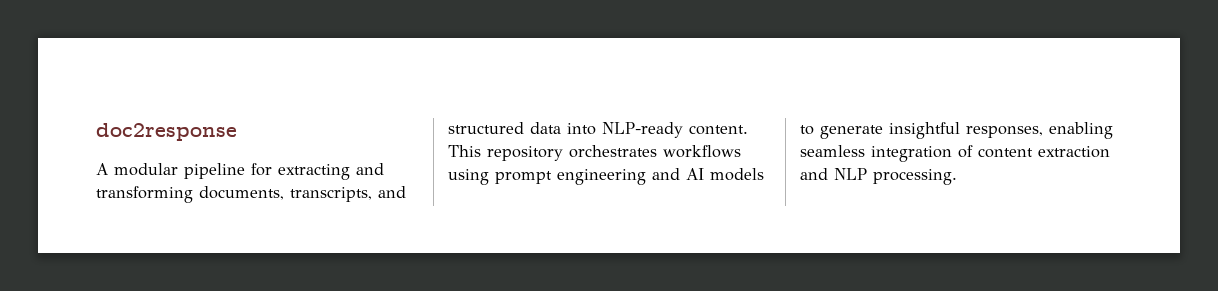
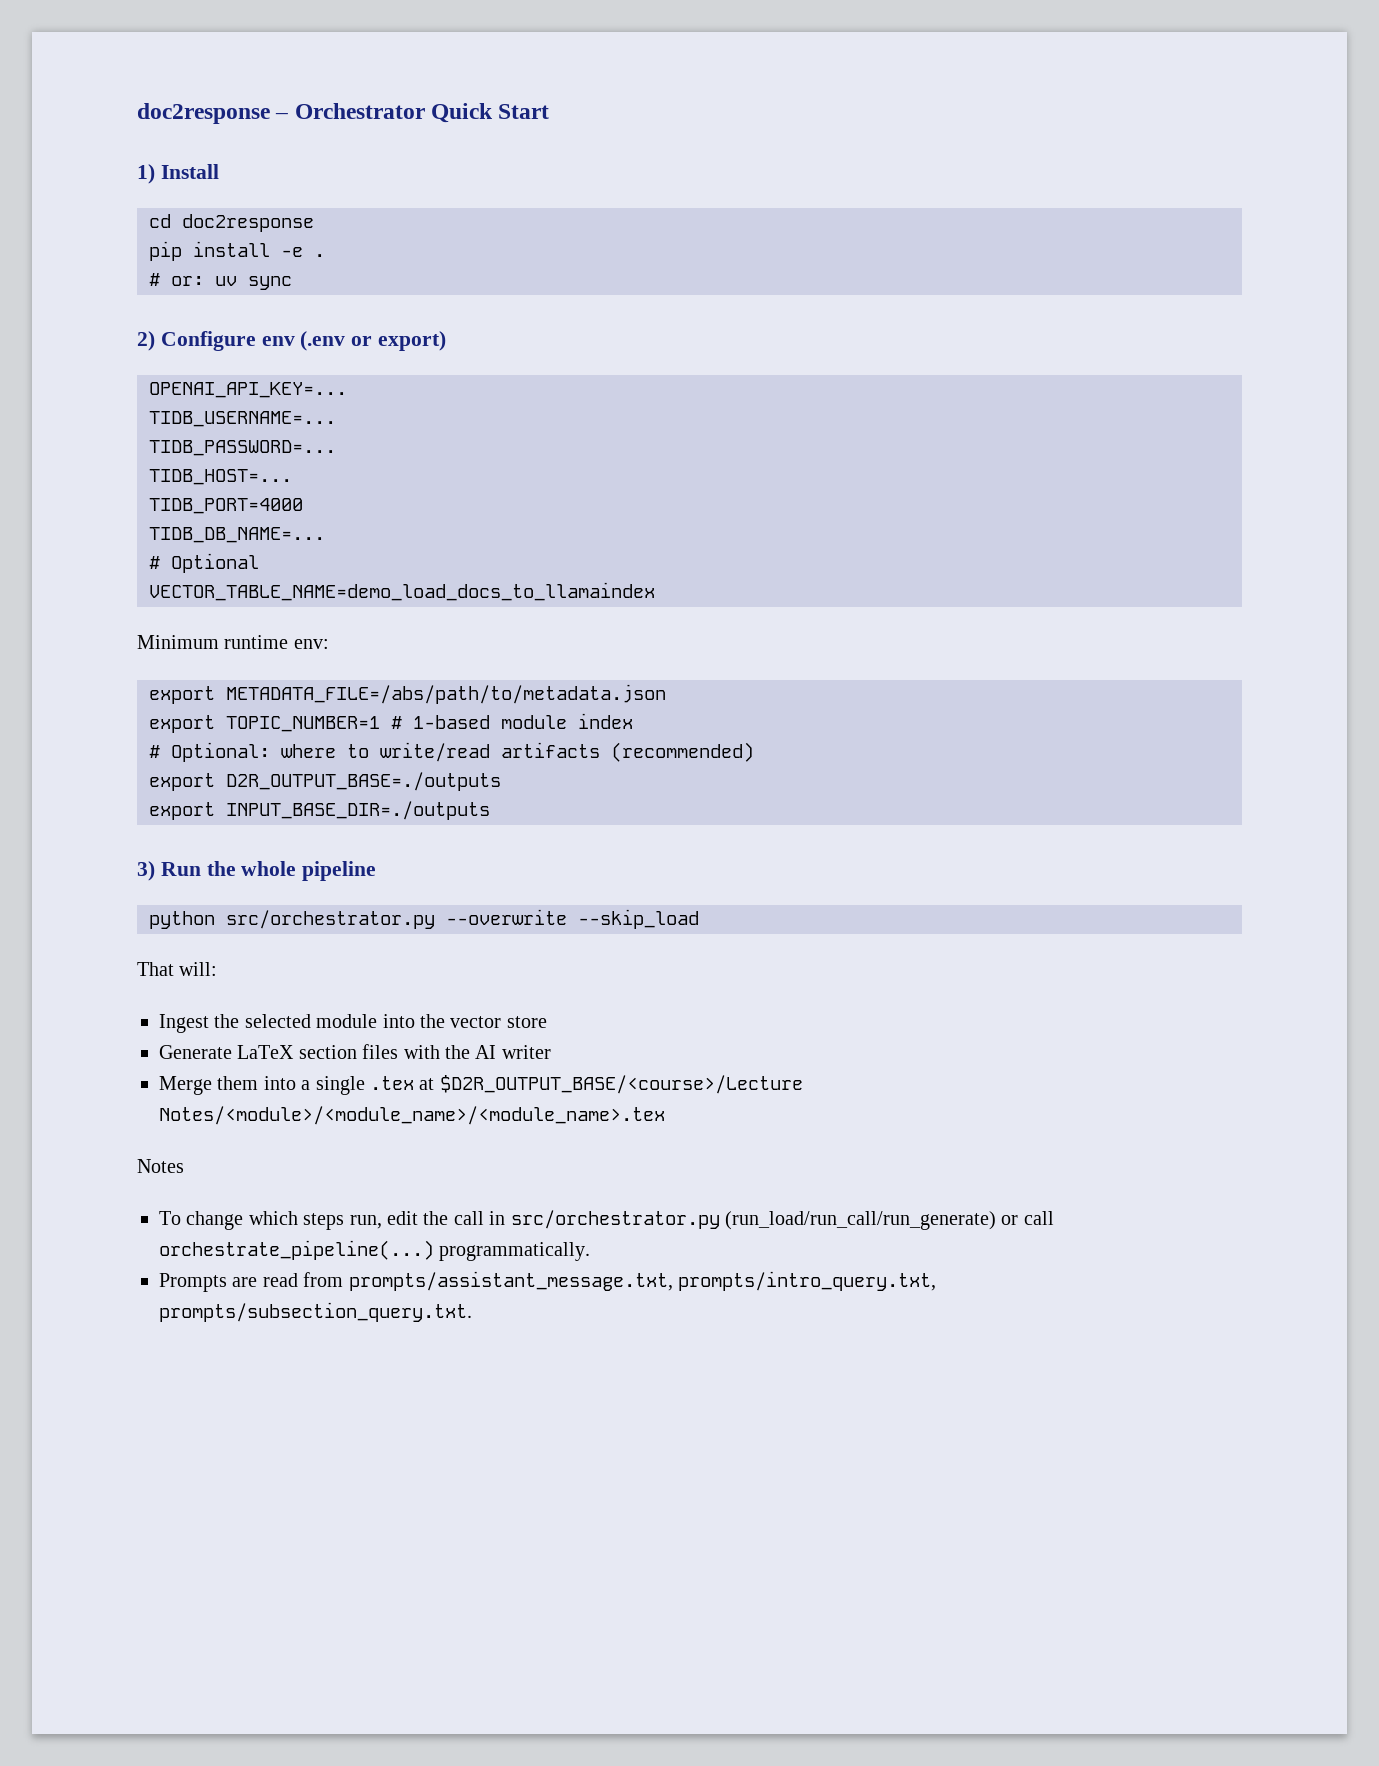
- doc2response
- A modular pipeline for extracting and transforming documents, transcripts, and structured data into NLP-ready content. This repository orchestrates workflows using prompt engineering and AI models to generate insightful responses, enabling seamless integration of content extraction and NLP processing.
+ doc2response – Orchestrator Quick Start
+ 1) Install
+ cd doc2response
+ pip install -e .
+ # or: uv sync
+ 2) Configure env (.env or export)
+ OPENAI_API_KEY=...
+ TIDB_USERNAME=...
+ TIDB_PASSWORD=...
+ TIDB_HOST=...
+ TIDB_PORT=4000
+ TIDB_DB_NAME=...
+ # Optional
+ VECTOR_TABLE_NAME=demo_load_docs_to_llamaindex
+ Minimum runtime env:
+ export METADATA_FILE=/abs/path/to/metadata.json
+ export TOPIC_NUMBER=1 # 1-based module index
+ # Optional: where to write/read artifacts (recommended)
+ export D2R_OUTPUT_BASE=./outputs
+ export INPUT_BASE_DIR=./outputs
+ 3) Run the whole pipeline
+ python src/orchestrator.py --overwrite --skip_load
+ That will:
+ Ingest the selected module into the vector store
+ Generate LaTeX section files with the AI writer
+ Merge them into a single .tex at $D2R_OUTPUT_BASE/<course>/Lecture Notes/<module>/<module_name>/<module_name>.tex
+ Notes
+ To change which steps run, edit the call in src/orchestrator.py (run_load/run_call/run_generate) or call orchestrate_pipeline(...) programmatically.
+ Prompts are read from prompts/assistant_message.txt, prompts/intro_query.txt, prompts/subsection_query.txt.

